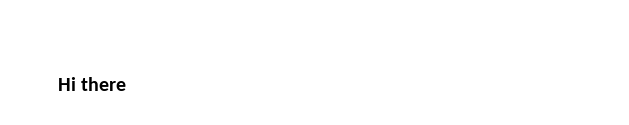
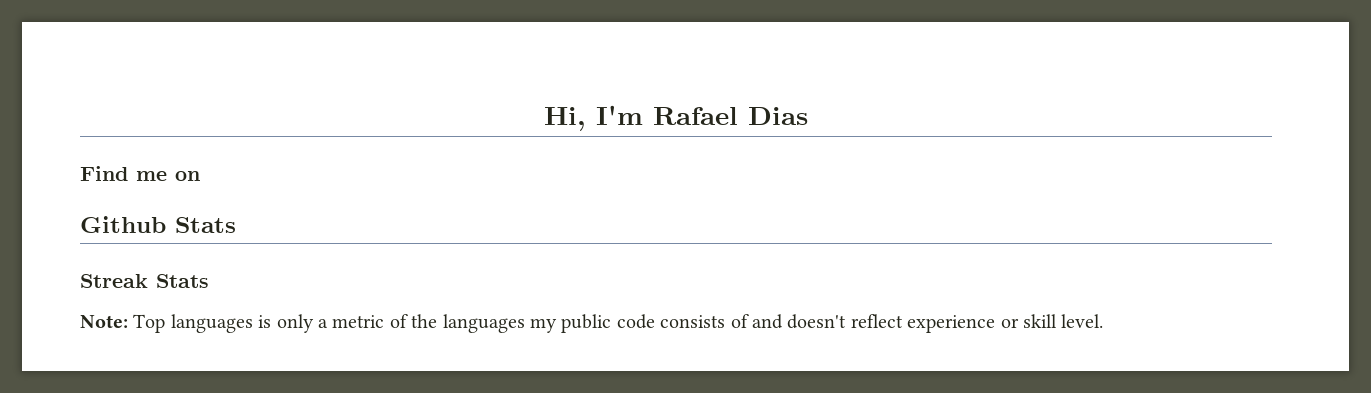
- Hi there
+ Hi, I'm Rafael Dias
+ Find me on
+ Github Stats
+ Streak Stats
+ Note: Top languages is only a metric of the languages my public code consists of and doesn't reflect experience or skill level.

